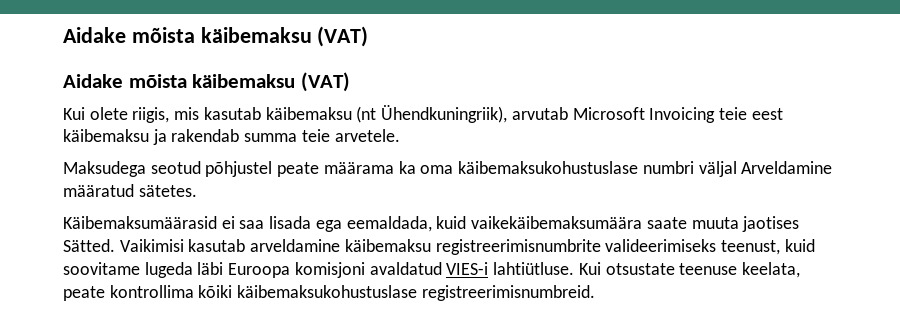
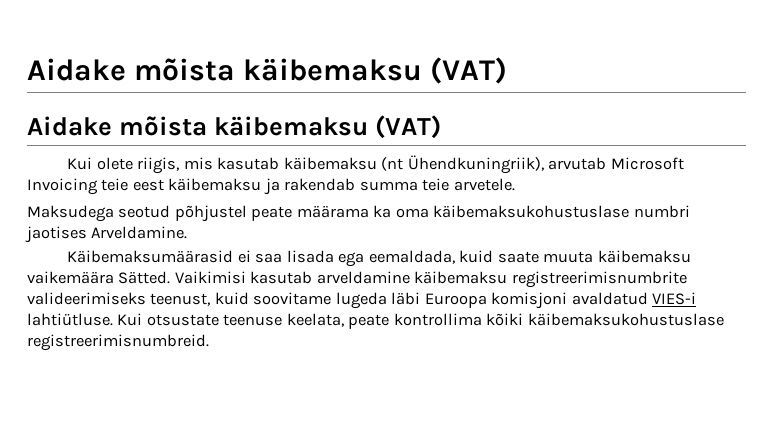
- Maksudega seotud põhjustel peate määrama ka oma käibemaksukohustuslase numbri väljal Arveldamine määratud sätetes.
+ Maksudega seotud põhjustel peate määrama ka oma käibemaksukohustuslase numbri jaotises Arveldamine.
- Käibemaksumäärasid ei saa lisada ega eemaldada, kuid vaikekäibemaksumäära saate muuta jaotises Sätted.
+ Käibemaksumäärasid ei saa lisada ega eemaldada, kuid saate muuta käibemaksu vaikemäära Sätted.

